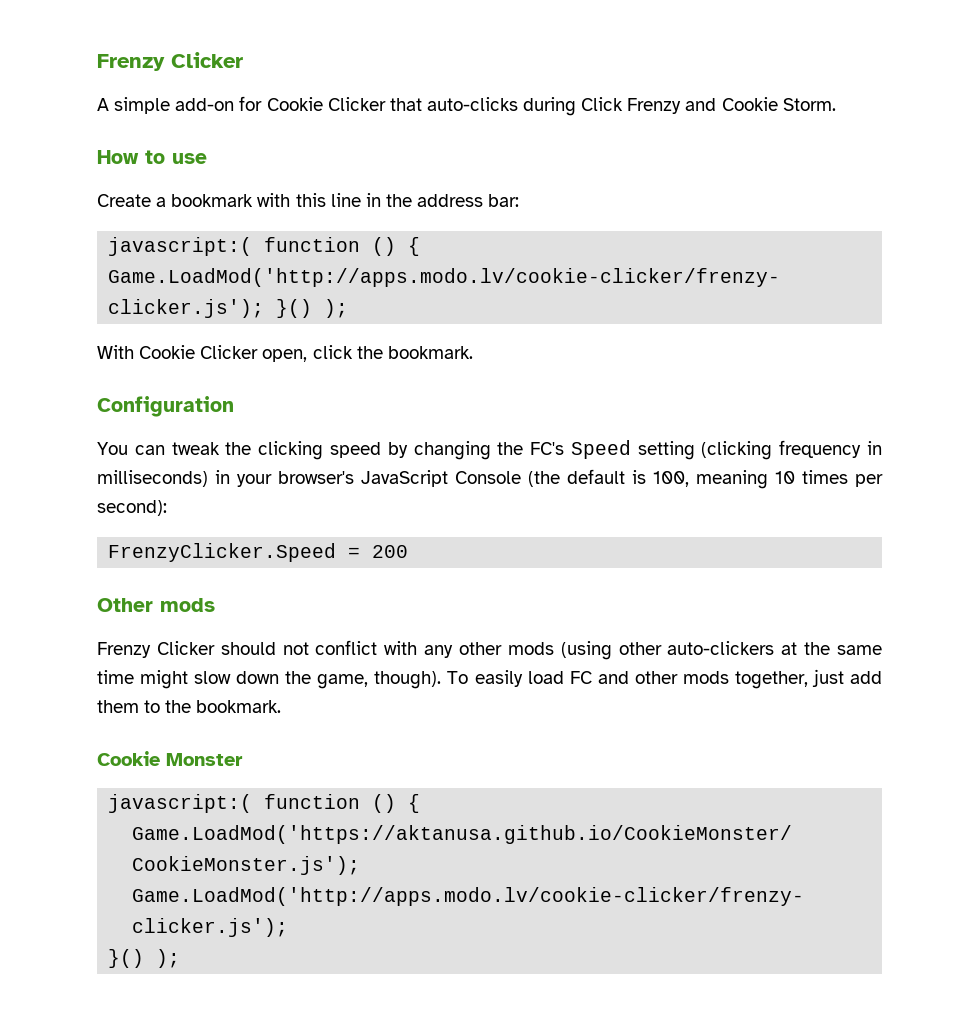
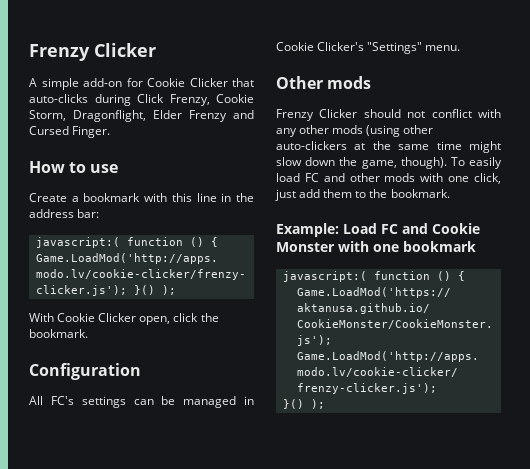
- A simple add-on for Cookie Clicker that auto-clicks during Click Frenzy and Cookie Storm.
+ A simple add-on for Cookie Clicker that auto-clicks during Click Frenzy, Cookie Storm, Dragonflight, Elder Frenzy and Cursed Finger.
- You can tweak the clicking speed by changing the FC's Speed setting (clicking frequency in milliseconds) in your browser's JavaScript Console (the default is 100, meaning 10 times per second):
- FrenzyClicker.Speed = 200
+ All FC's settings can be managed in Cookie Clicker's "Settings" menu.
- To easily load FC and other mods together, just add them to the bookmark.
+ To easily load FC and other mods with one click, just add them to the bookmark.
- Cookie Monster
+ Example: Load FC and Cookie Monster with one bookmark

